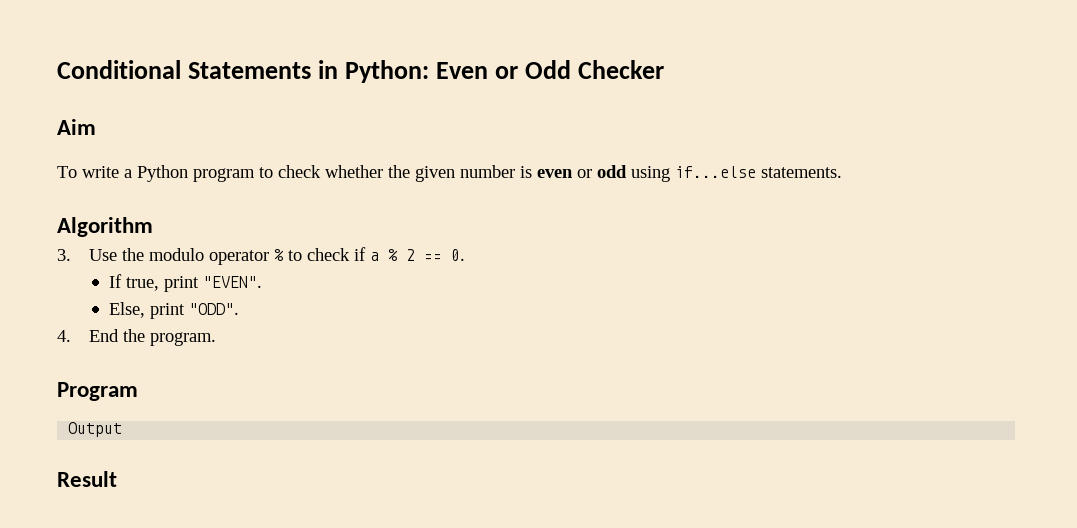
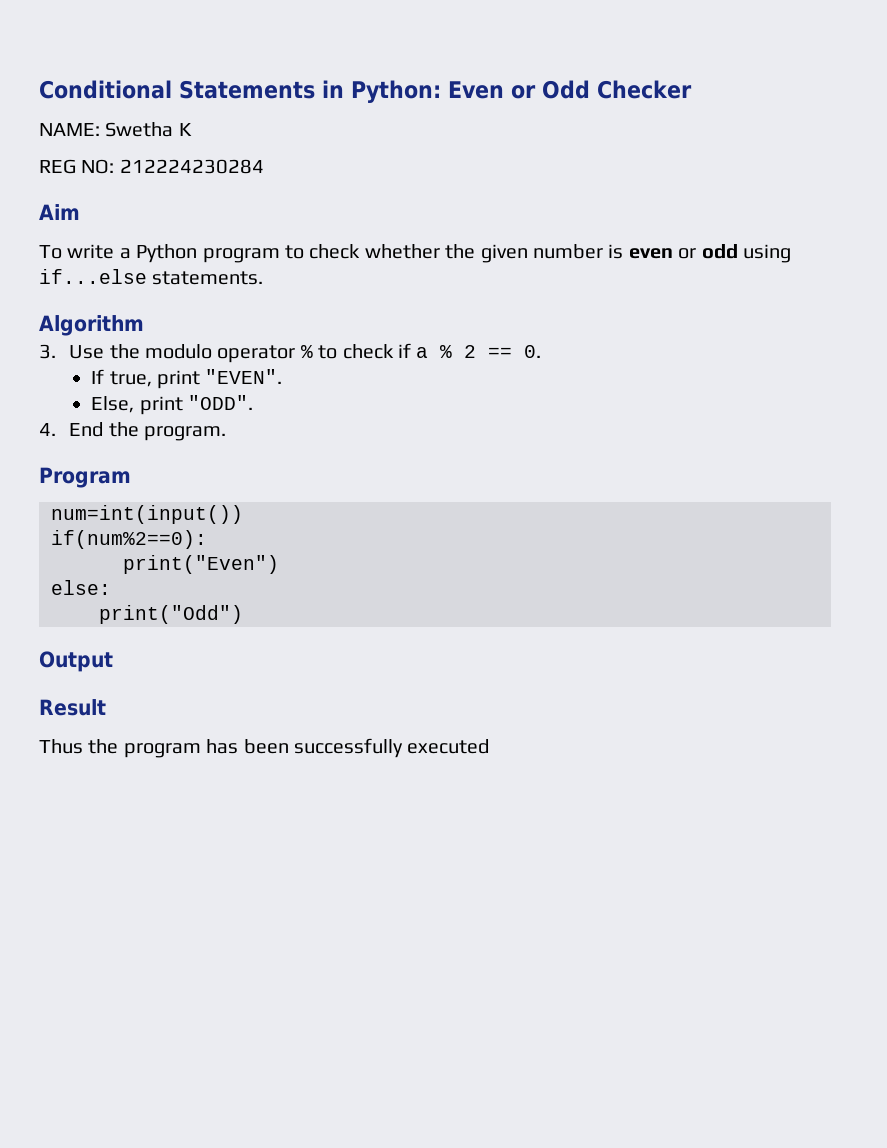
+ NAME: Swetha K
+ REG NO: 212224230284
+ num=int(input())
+ if(num%2==0):
+ print("Even")
+ else:
+ print("Odd")
  Output
  Result
+ Thus the program has been successfully executed

